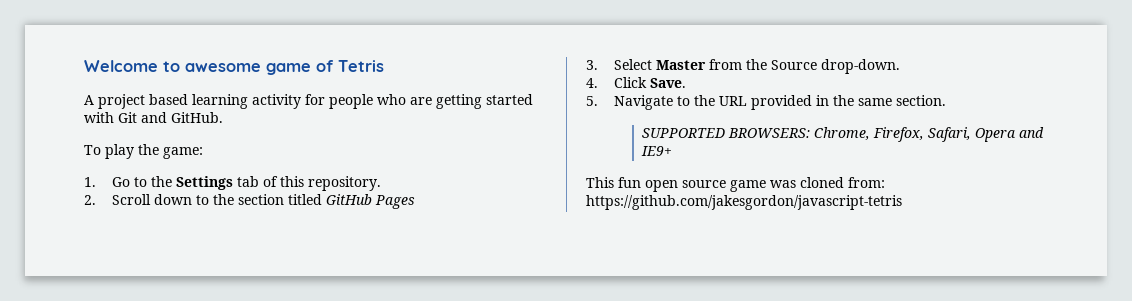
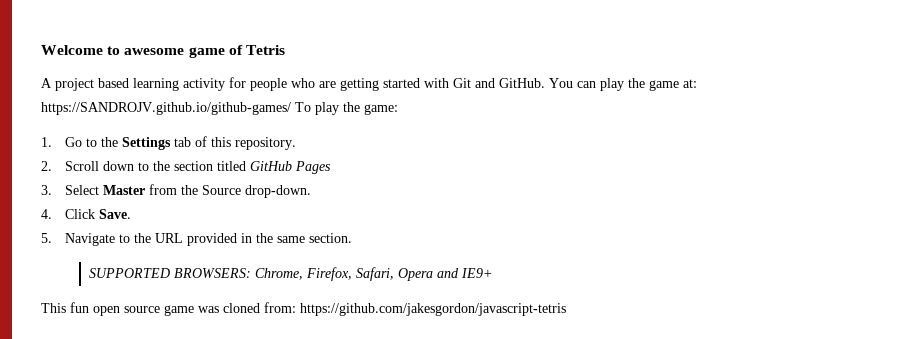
- A project based learning activity for people who are getting started with Git and GitHub.
- To play the game:
+ A project based learning activity for people who are getting started with Git and GitHub. You can play the game at: https://SANDROJV.github.io/github-games/ To play the game:

